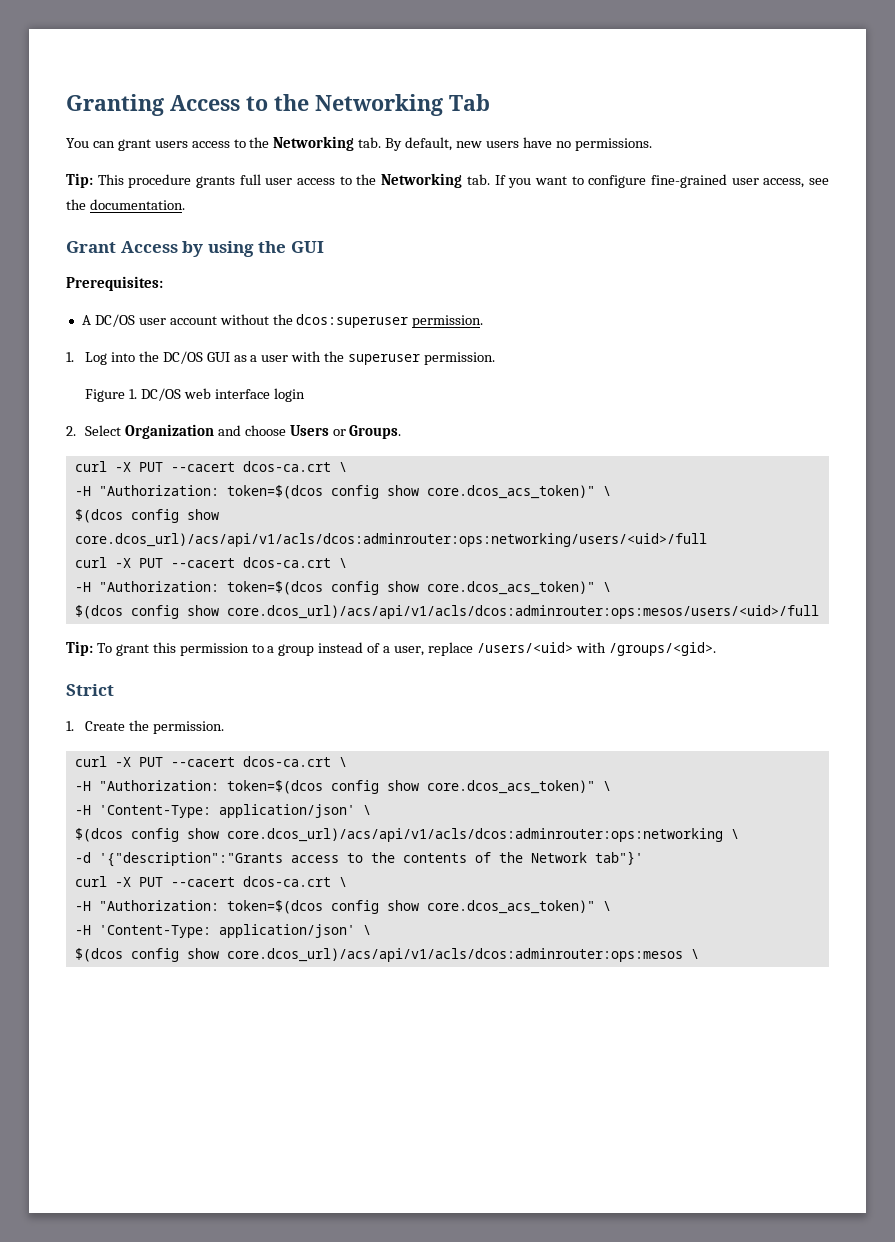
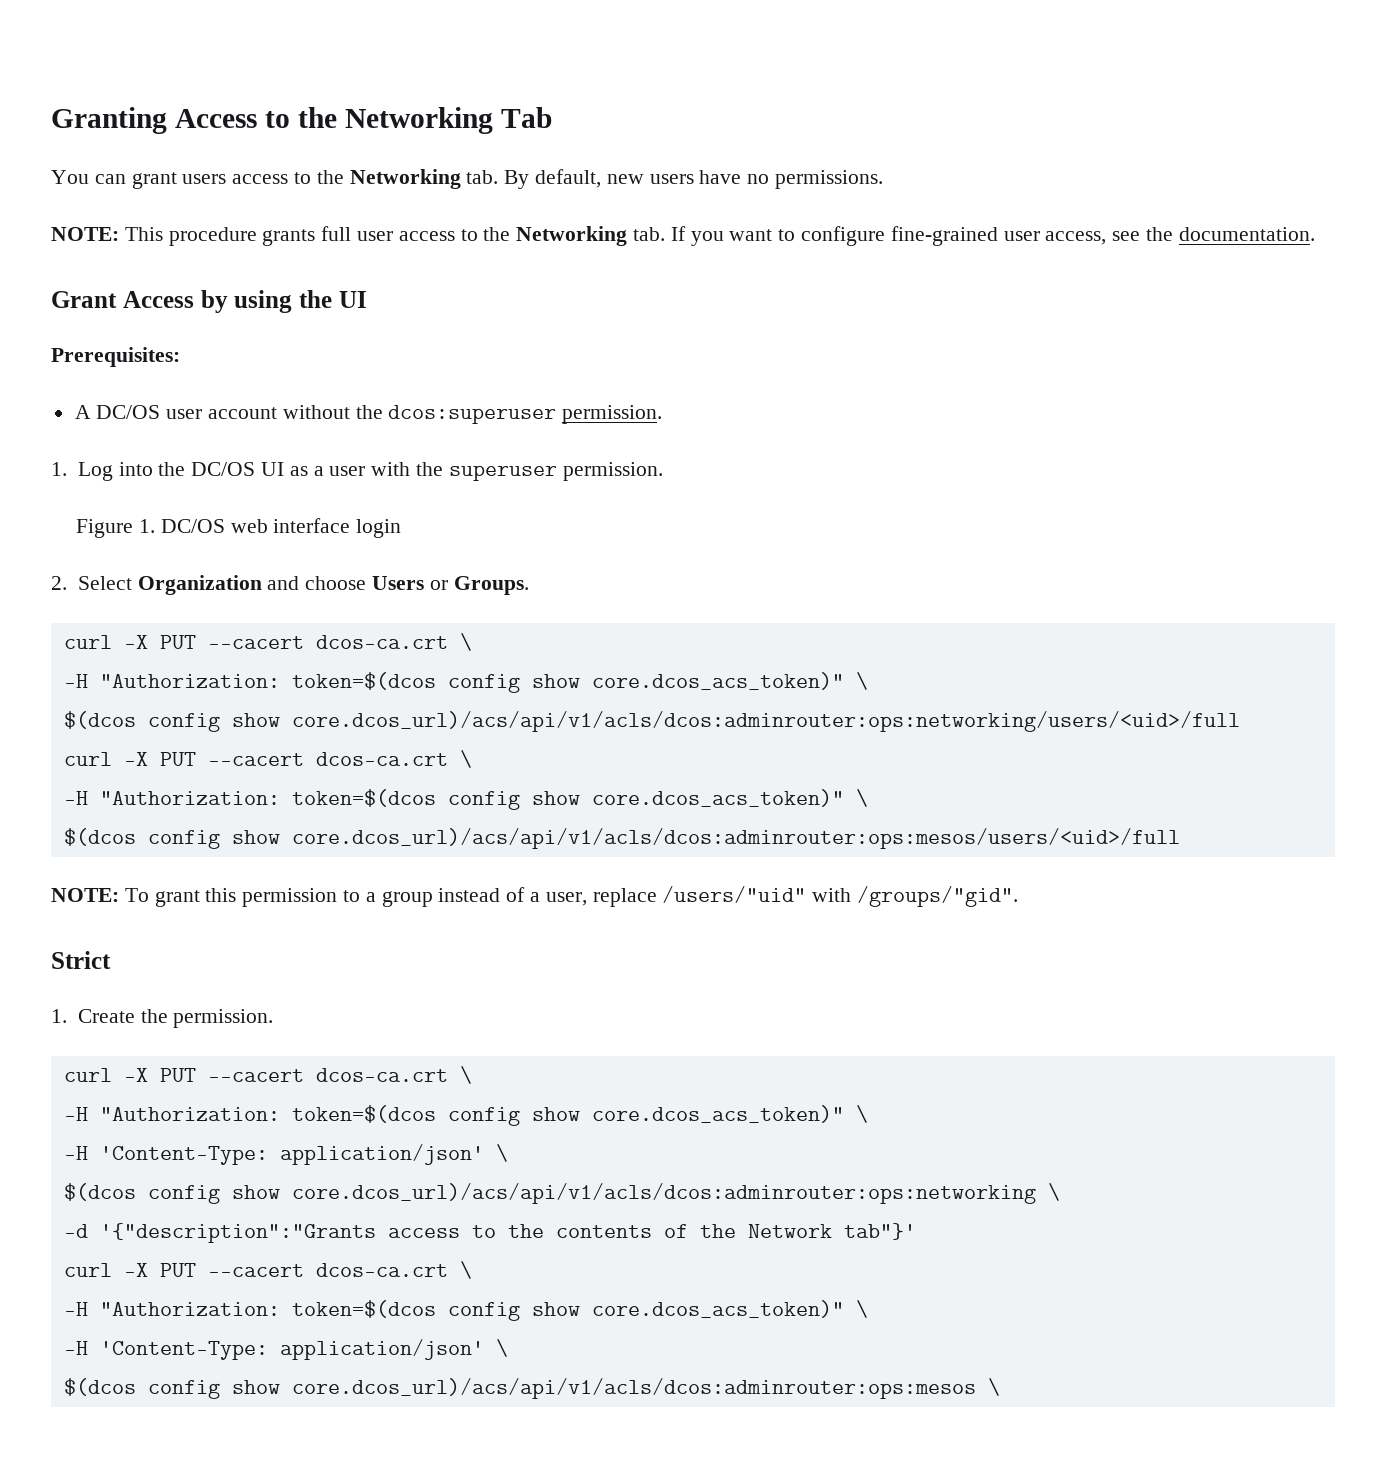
- Tip: This procedure grants full user access to the Networking tab. If you want to configure fine-grained user access, see the documentation.
+ NOTE: This procedure grants full user access to the Networking tab. If you want to configure fine-grained user access, see the documentation.
- Grant Access by using the GUI
+ Grant Access by using the UI
- 1. Log into the DC/OS GUI as a user with the superuser permission.
+ 1. Log into the DC/OS UI as a user with the superuser permission.
- Tip: To grant this permission to a group instead of a user, replace /users/<uid> with /groups/<gid>.
+ NOTE: To grant this permission to a group instead of a user, replace /users/"uid" with /groups/"gid".

